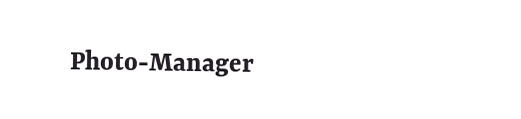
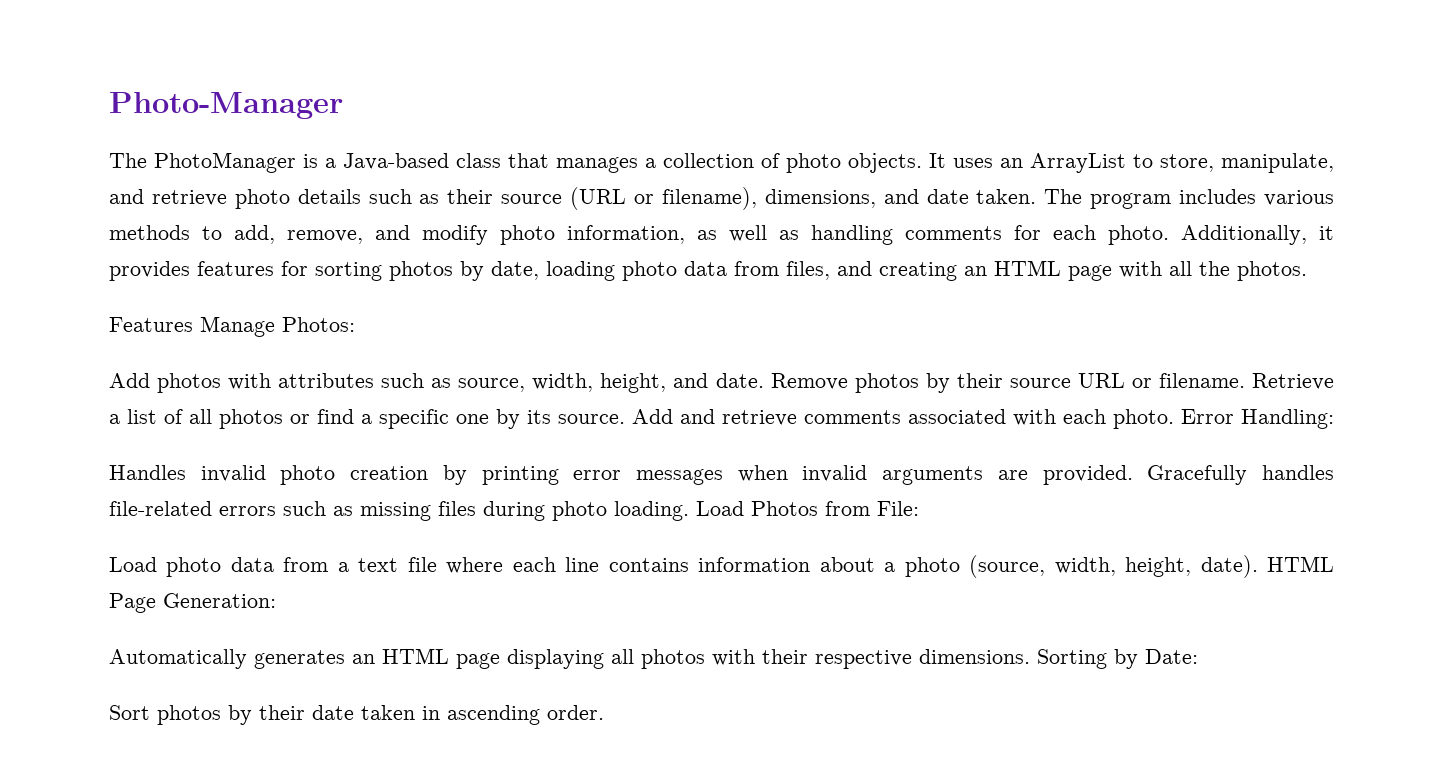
+ The PhotoManager is a Java-based class that manages a collection of photo objects. It uses an ArrayList to store, manipulate, and retrieve photo details such as their source (URL or filename), dimensions, and date taken. The program includes various methods to add, remove, and modify photo information, as well as handling comments for each photo. Additionally, it provides features for sorting photos by date, loading photo data from files, and creating an HTML page with all the photos.
+ Features Manage Photos:
+ Add photos with attributes such as source, width, height, and date. Remove photos by their source URL or filename. Retrieve a list of all photos or find a specific one by its source. Add and retrieve comments associated with each photo. Error Handling:
+ Handles invalid photo creation by printing error messages when invalid arguments are provided. Gracefully handles file-related errors such as missing files during photo loading. Load Photos from File:
+ Load photo data from a text file where each line contains information about a photo (source, width, height, date). HTML Page Generation:
+ Automatically generates an HTML page displaying all photos with their respective dimensions. Sorting by Date:
+ Sort photos by their date taken in ascending order.

